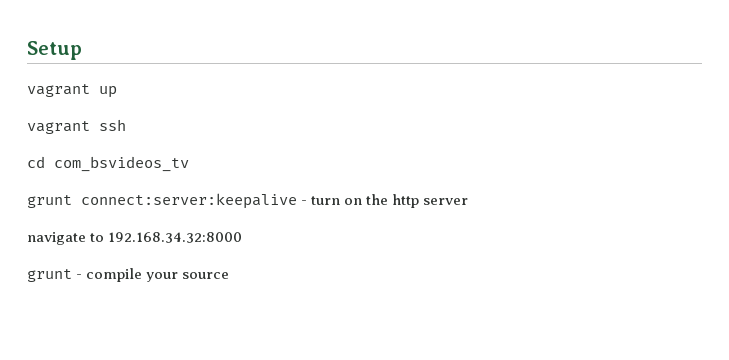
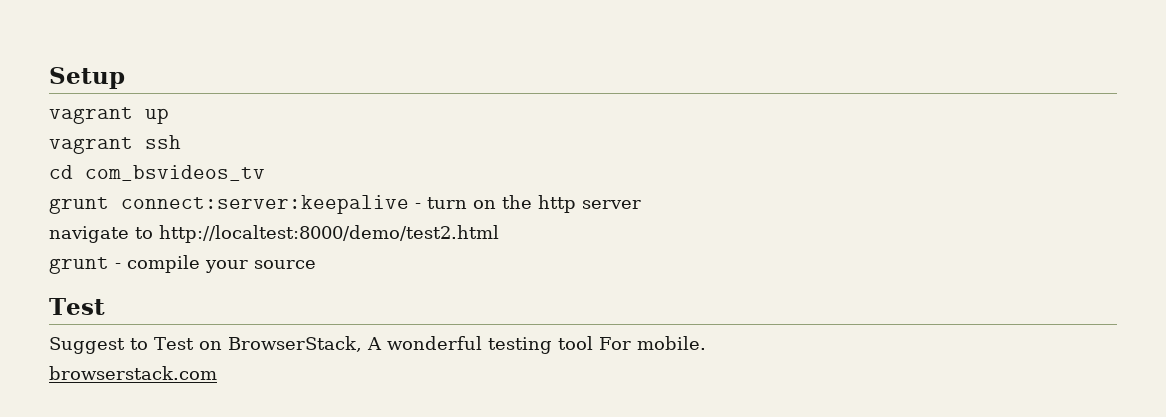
- navigate to 192.168.34.32:8000
+ navigate to http://localtest:8000/demo/test2.html
  grunt - compile your source
+ Test
+ Suggest to Test on BrowserStack, A wonderful testing tool For mobile.
+ browserstack.com

